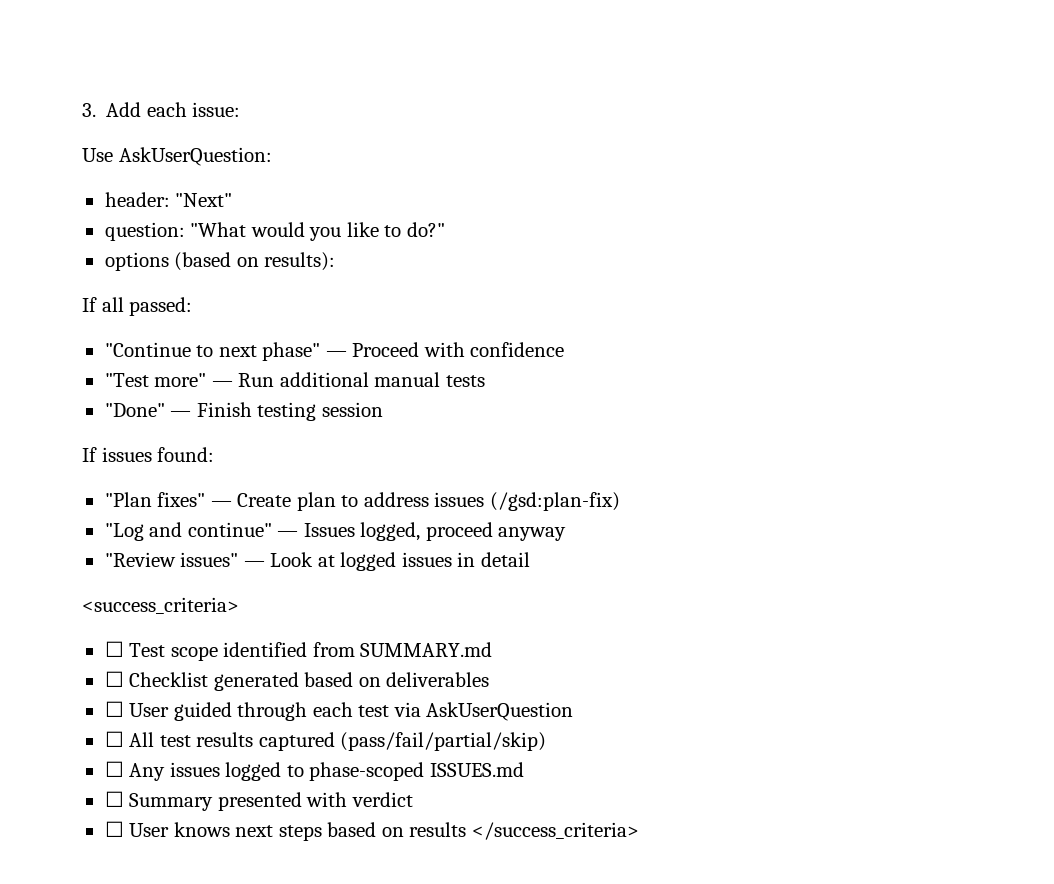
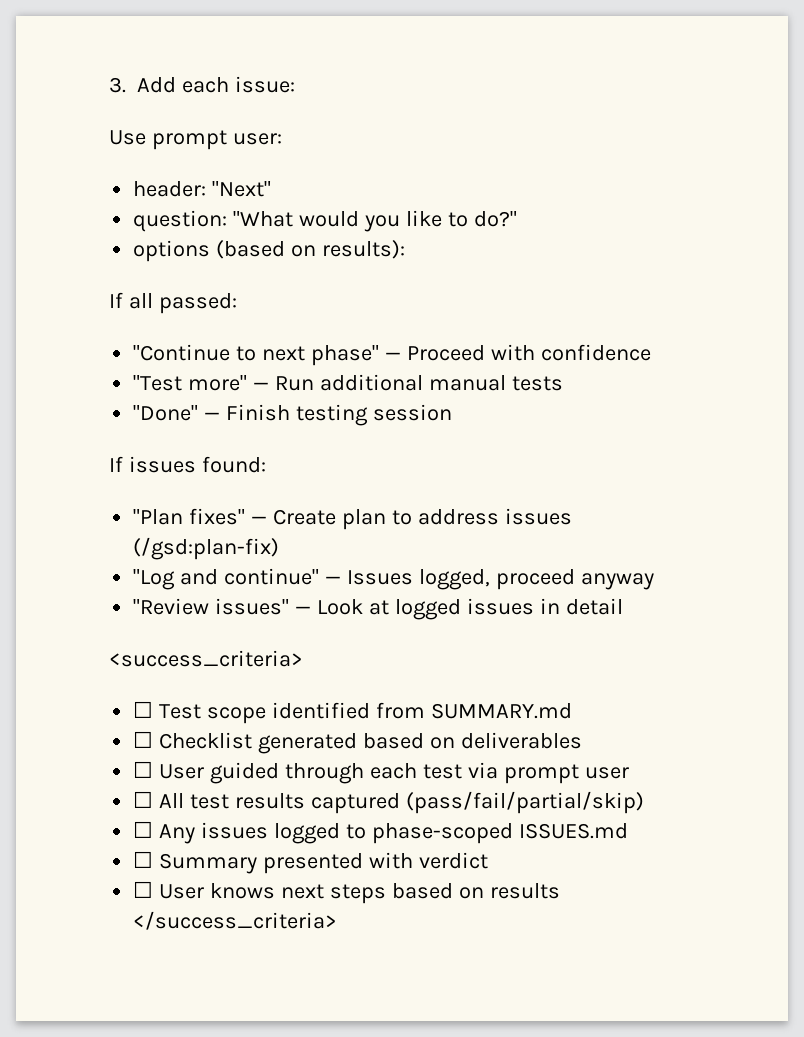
- Use AskUserQuestion:
+ Use prompt user:
- ☐ User guided through each test via AskUserQuestion
+ ☐ User guided through each test via prompt user

